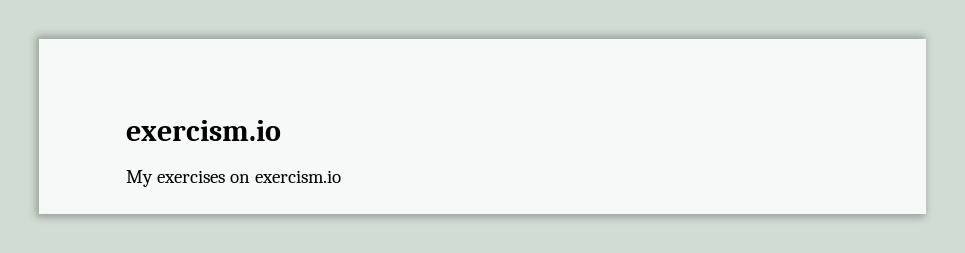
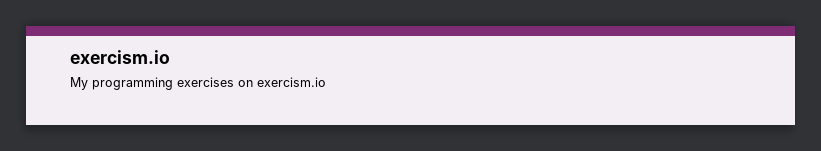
- My exercises on exercism.io
+ My programming exercises on exercism.io

